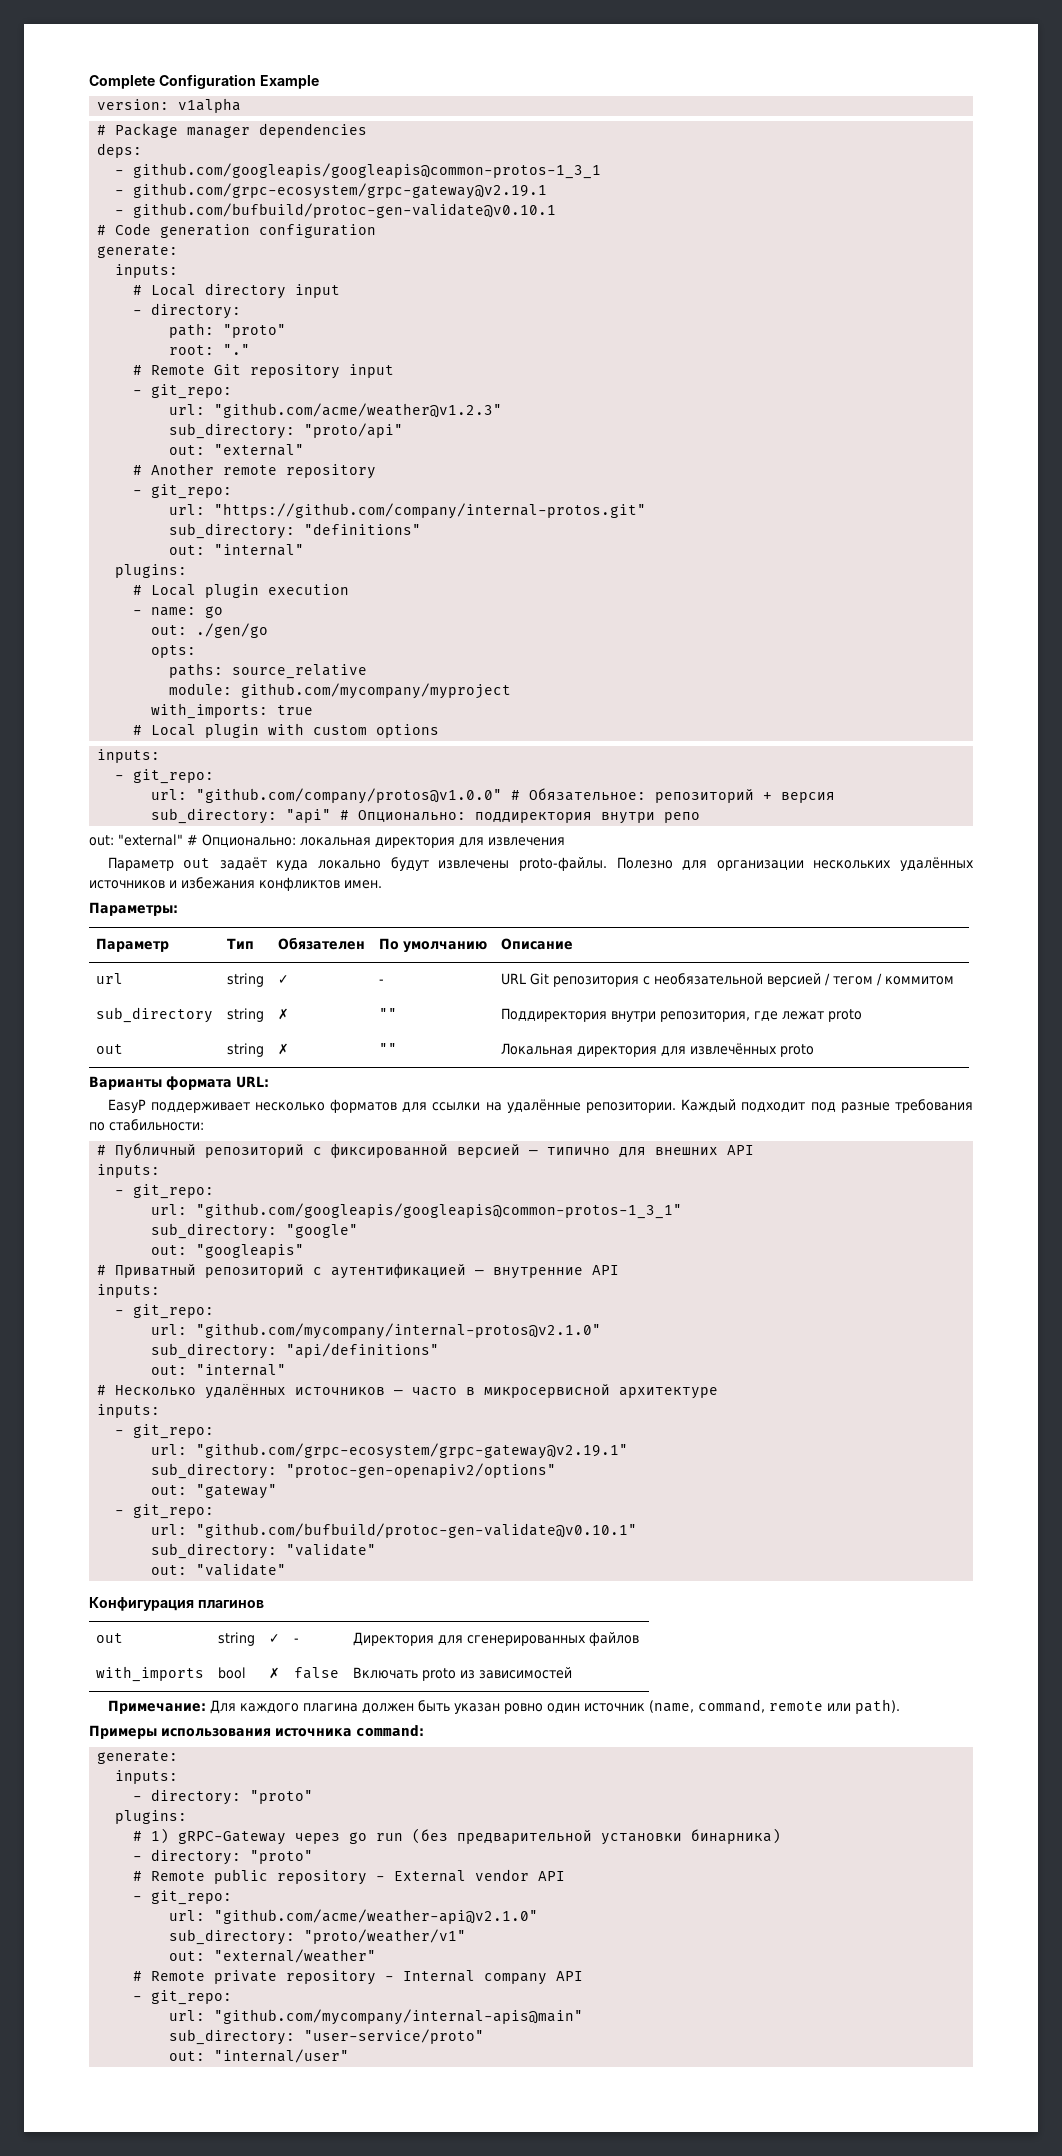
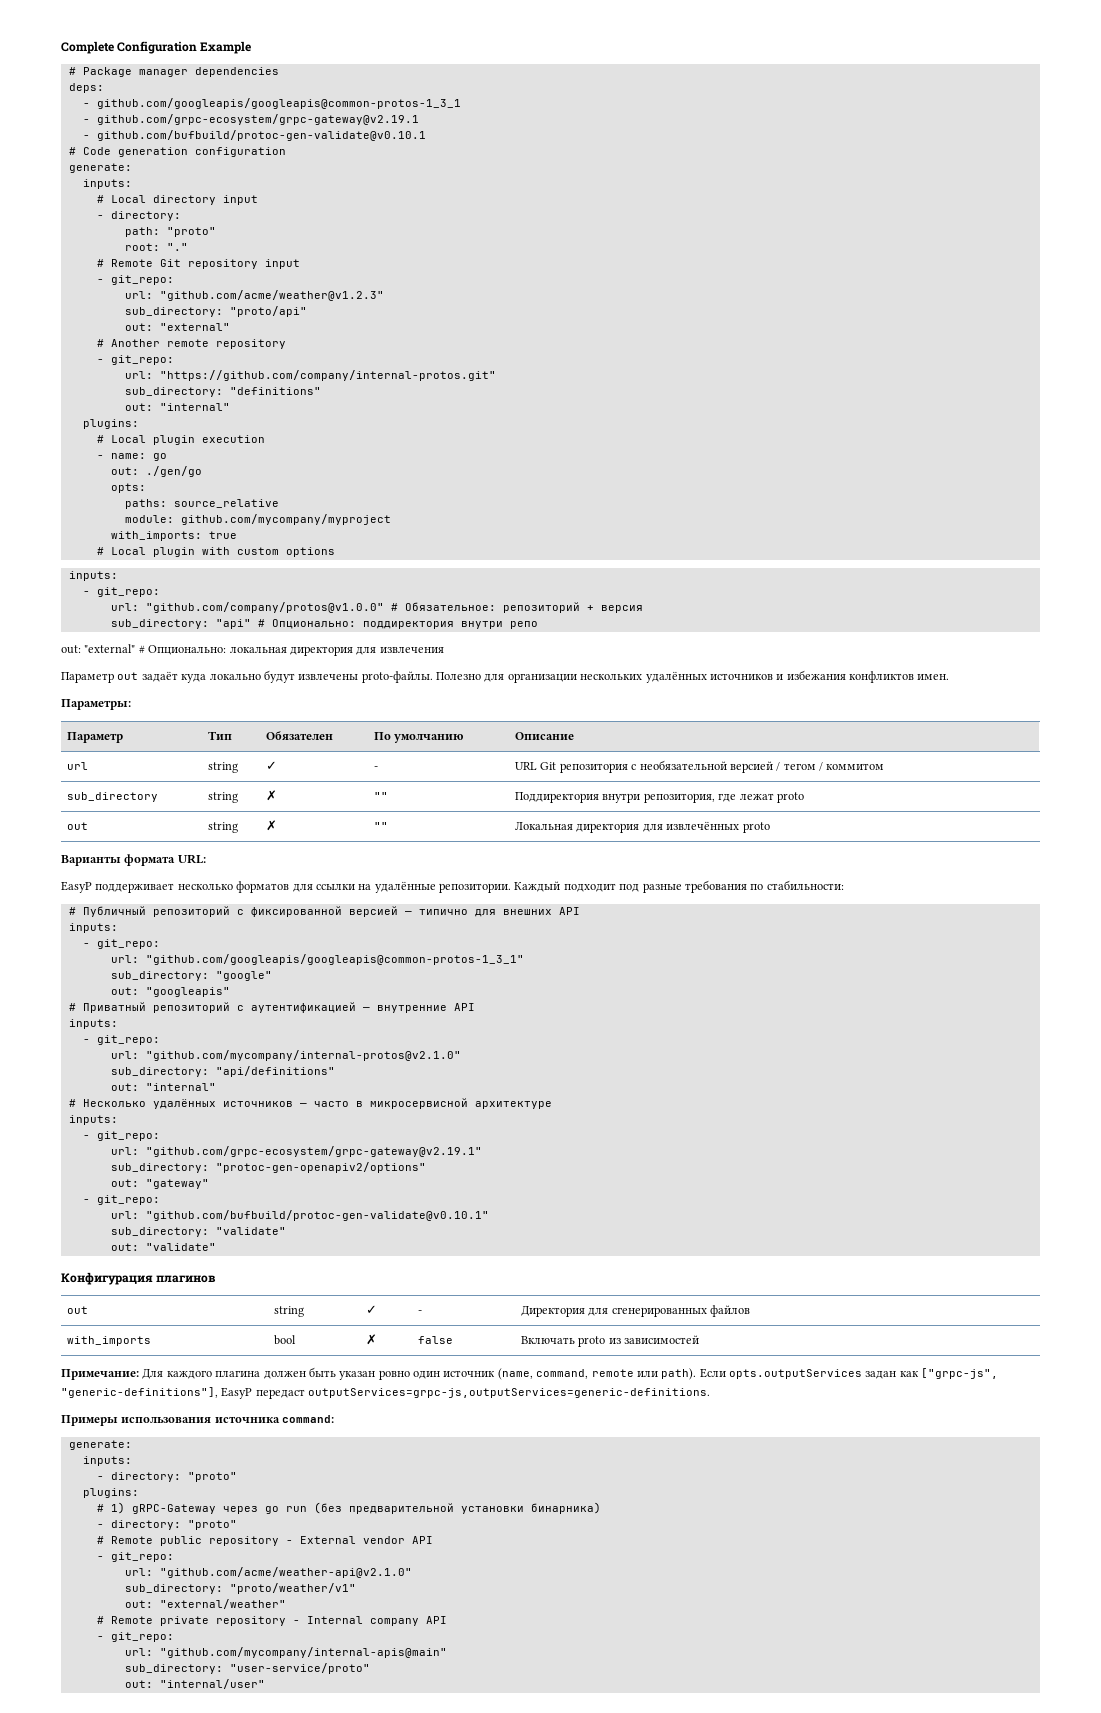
- version: v1alpha
+ Если opts.outputServices задан как ["grpc-js", "generic-definitions"], EasyP передаст outputServices=grpc-js,outputServices=generic-definitions.

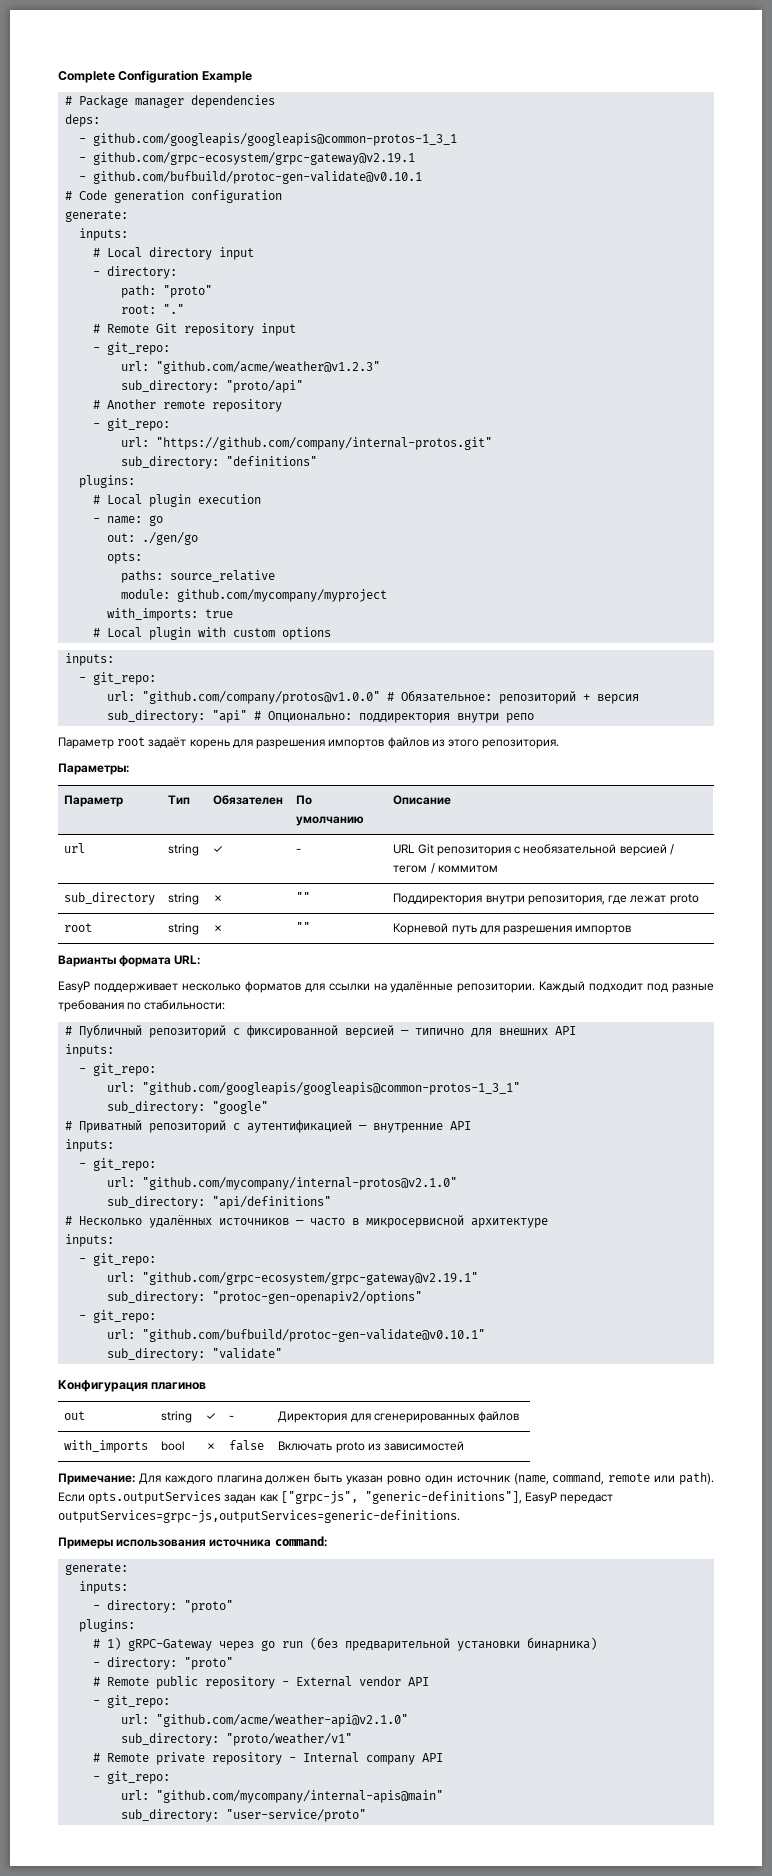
  sub_directory: "proto/api"
- out: "external"
  sub_directory: "definitions"
- out: "internal"
- out: "external" # Опционально: локальная директория для извлечения
- Параметр out задаёт куда локально будут извлечены proto‑файлы. Полезно для организации нескольких удалённых источников и избежания конфликтов имен.
+ Параметр root задаёт корень для разрешения импортов файлов из этого репозитория.
- out | string | ✗ | "" | Локальная директория для извлечённых proto
+ root | string | ✗ | "" | Корневой путь для разрешения импортов
- out: "googleapis"
  sub_directory: "api/definitions"
- out: "internal"
- out: "gateway"
- out: "validate"
- out: "external/weather"
- out: "internal/user"

